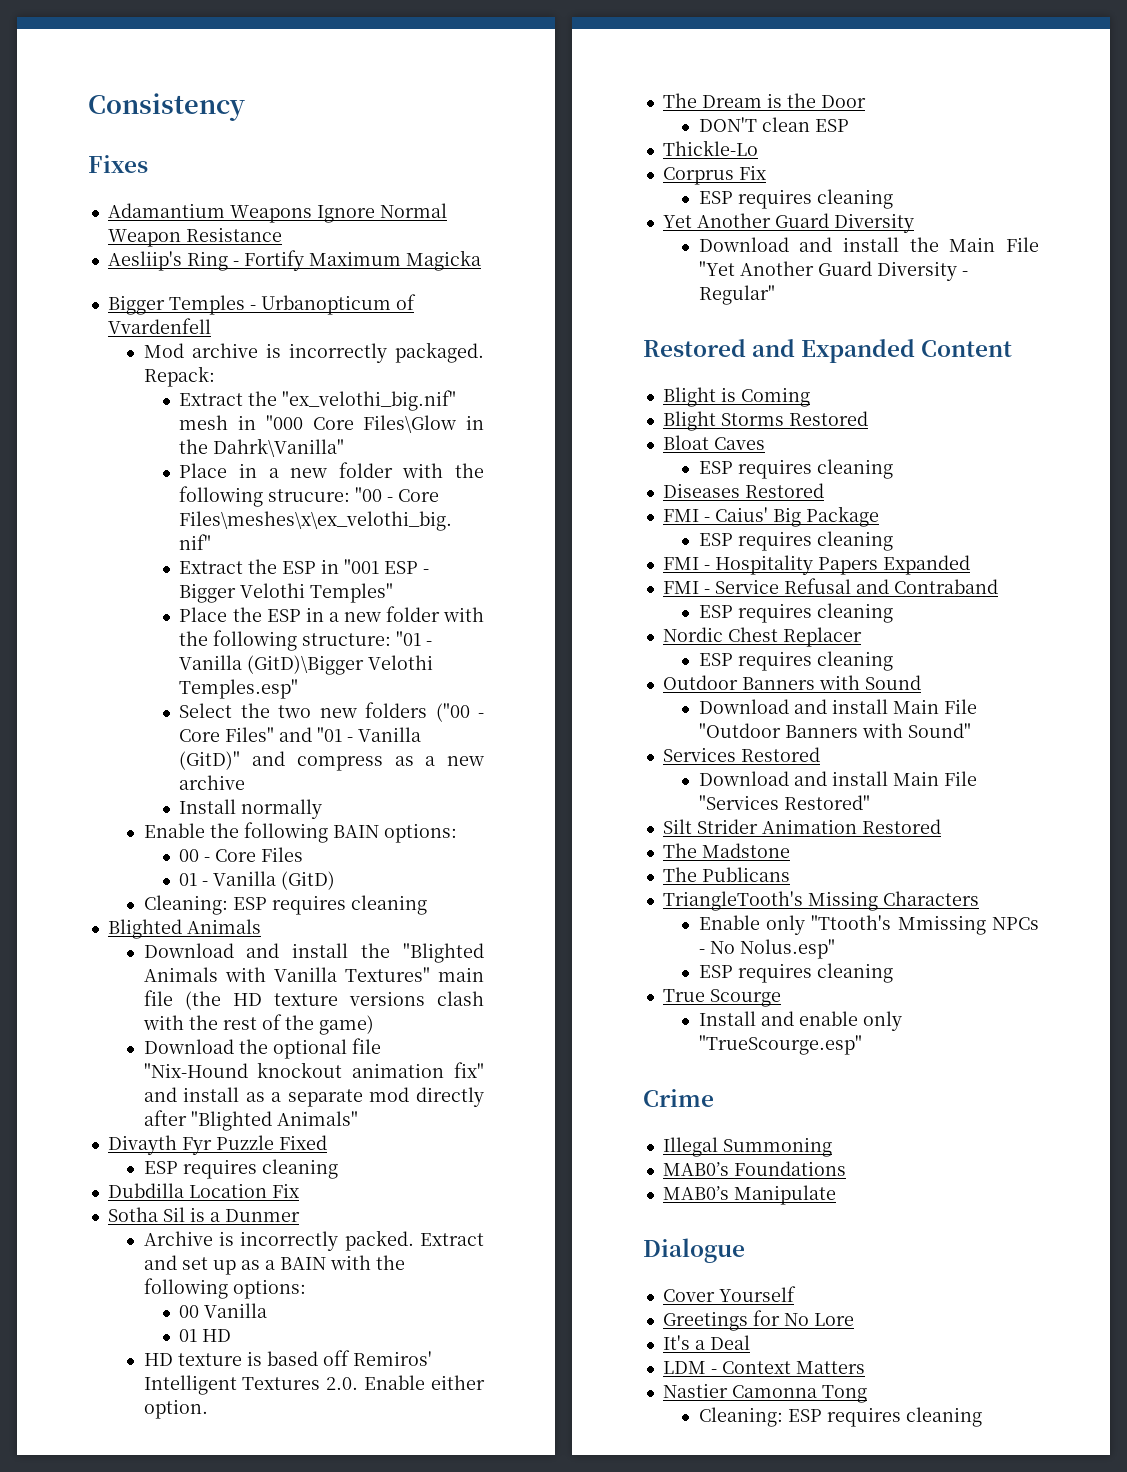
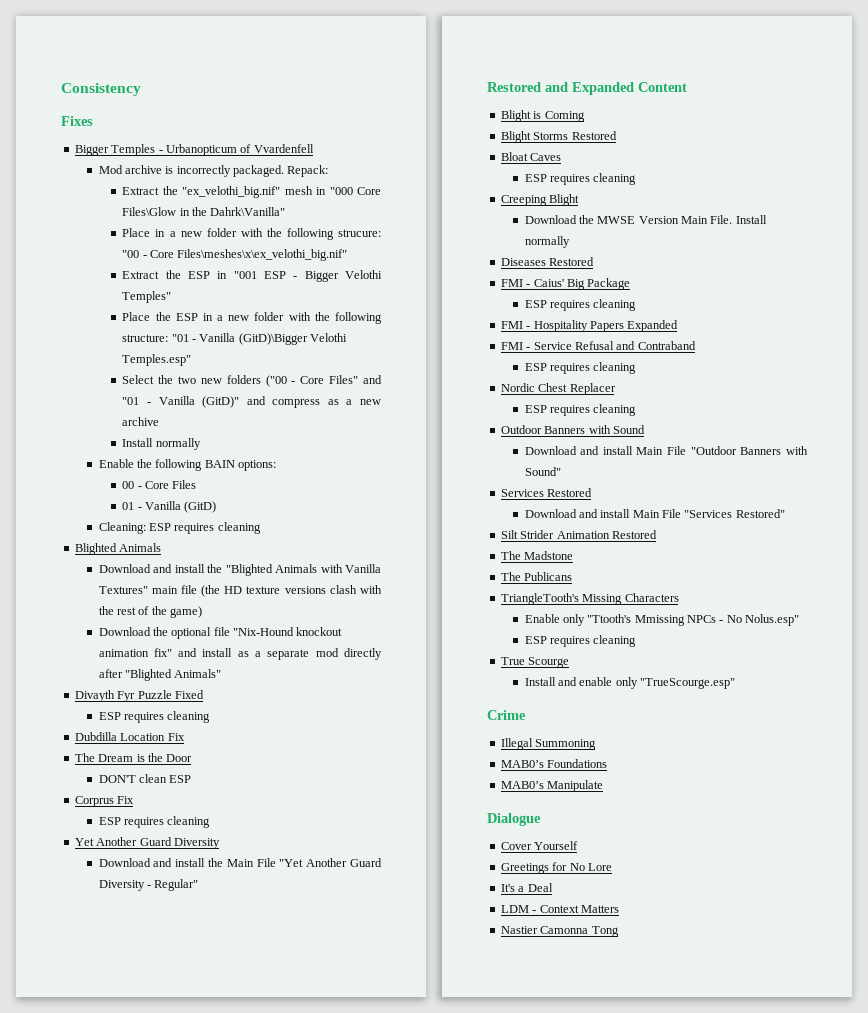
- Adamantium Weapons Ignore Normal Weapon Resistance
- Aesliip's Ring - Fortify Maximum Magicka
- Sotha Sil is a Dunmer
- Archive is incorrectly packed. Extract and set up as a BAIN with the following options:
- 00 Vanilla
- 01 HD
- HD texture is based off Remiros' Intelligent Textures 2.0. Enable either option.
- Thickle-Lo
+ Creeping Blight
+ Download the MWSE Version Main File. Install normally
  Nastier Camonna Tong
- Cleaning: ESP requires cleaning

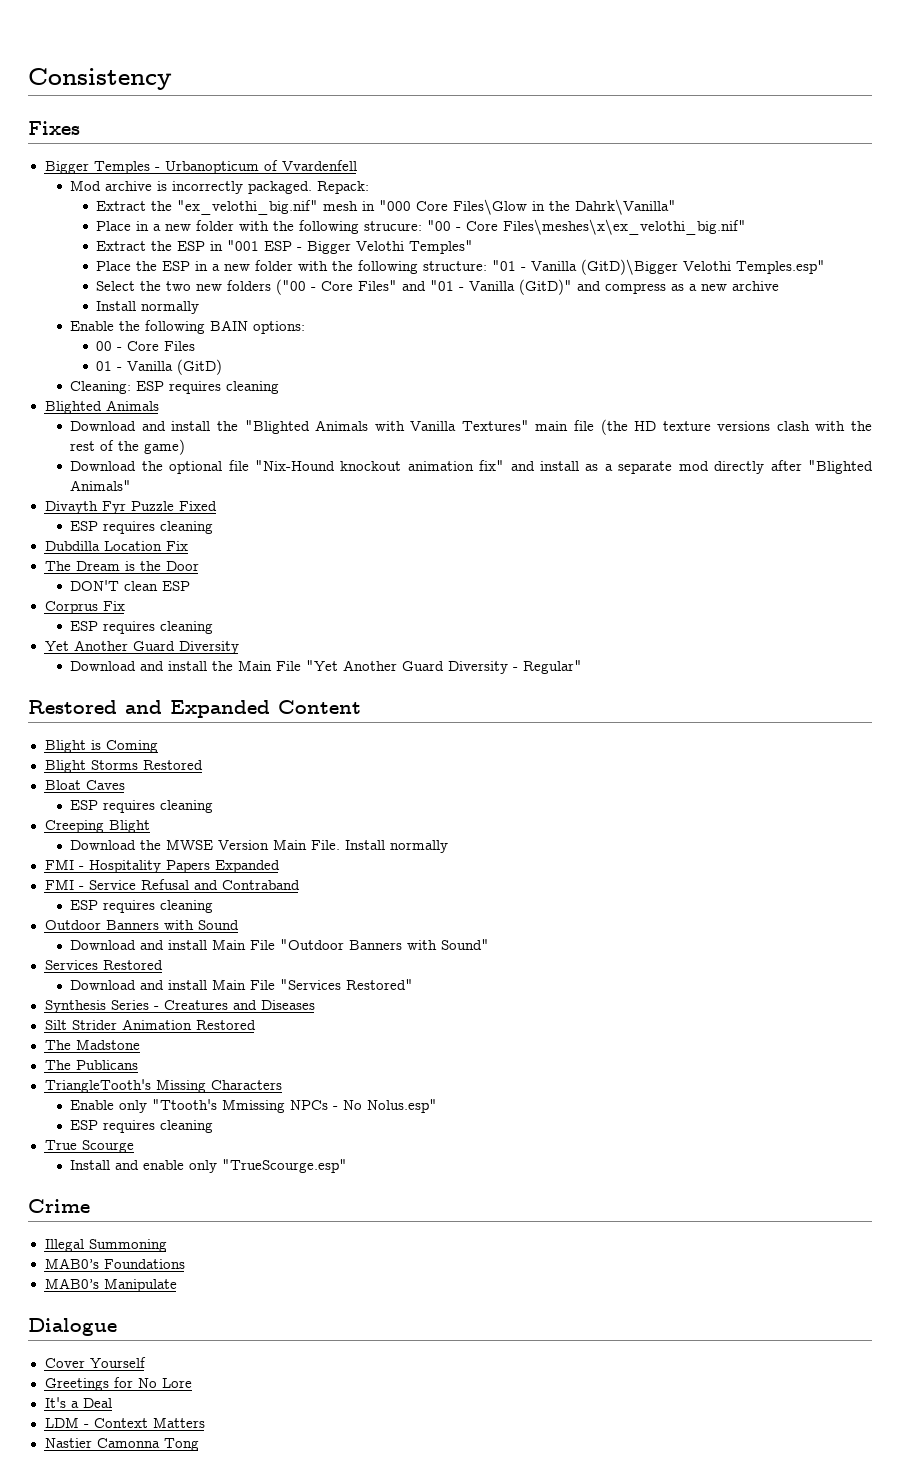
- Diseases Restored
- FMI - Caius' Big Package
- ESP requires cleaning
- Nordic Chest Replacer
- ESP requires cleaning
+ Synthesis Series - Creatures and Diseases

